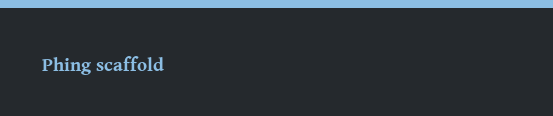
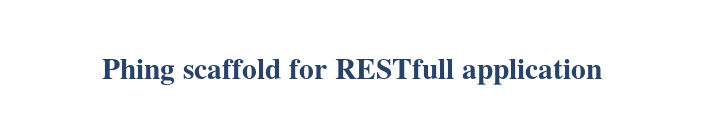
- Phing scaffold
+ Phing scaffold for RESTfull application

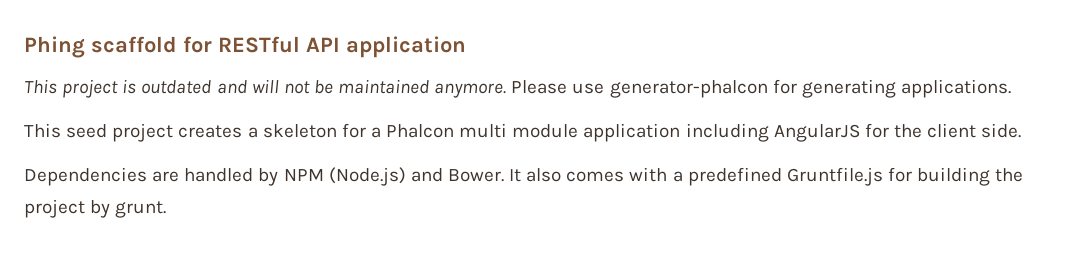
- Phing scaffold for RESTfull application
+ Phing scaffold for RESTful API application
+ This project is outdated and will not be maintained anymore. Please use generator-phalcon for generating applications.
+ This seed project creates a skeleton for a Phalcon multi module application including AngularJS for the client side.
+ Dependencies are handled by NPM (Node.js) and Bower. It also comes with a predefined Gruntfile.js for building the project by grunt.

